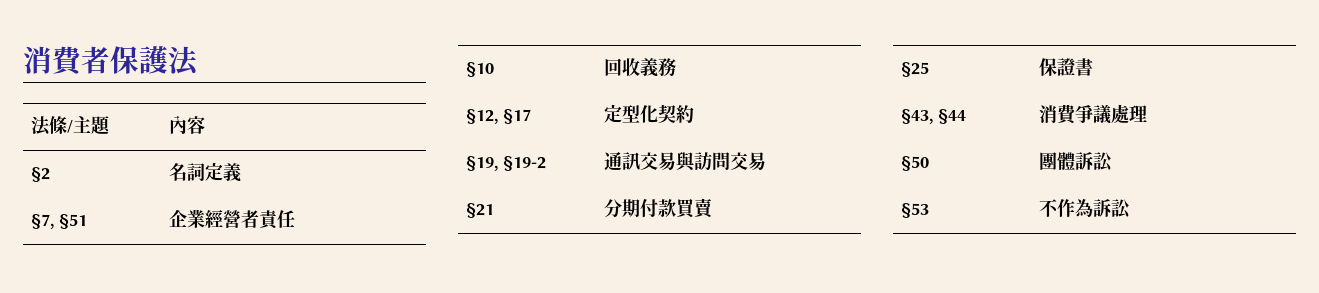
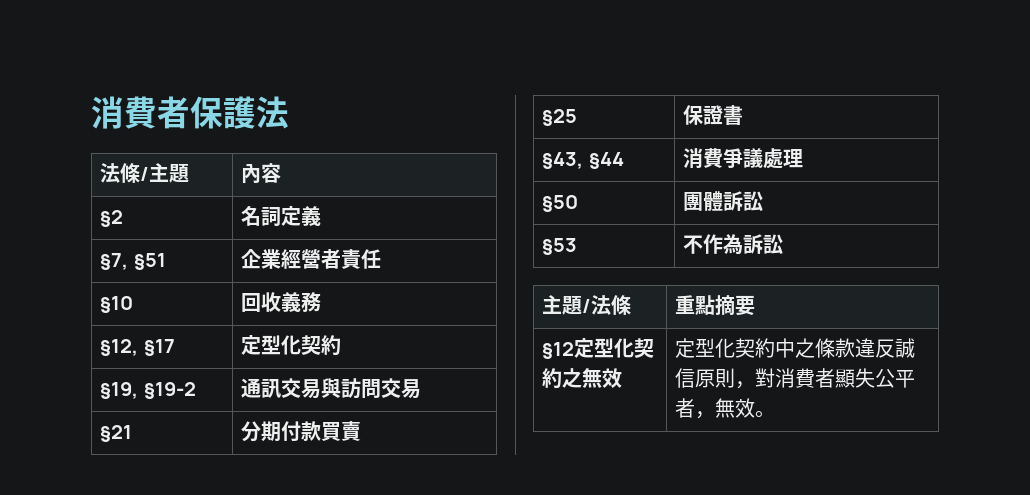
+ 主題/法條 | 重點摘要
+ §12定型化契約之無效 | 定型化契約中之條款違反誠信原則，對消費者顯失公平者，無效。

